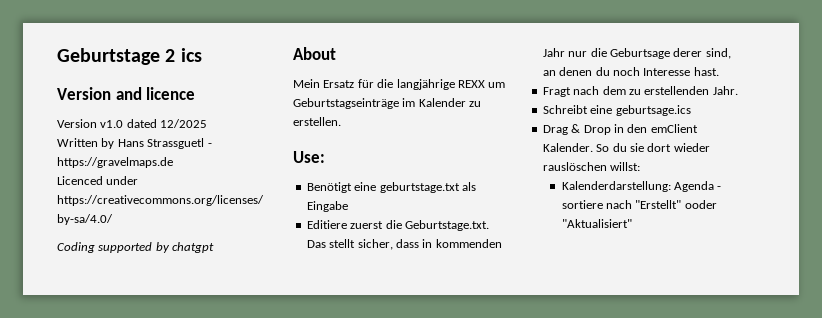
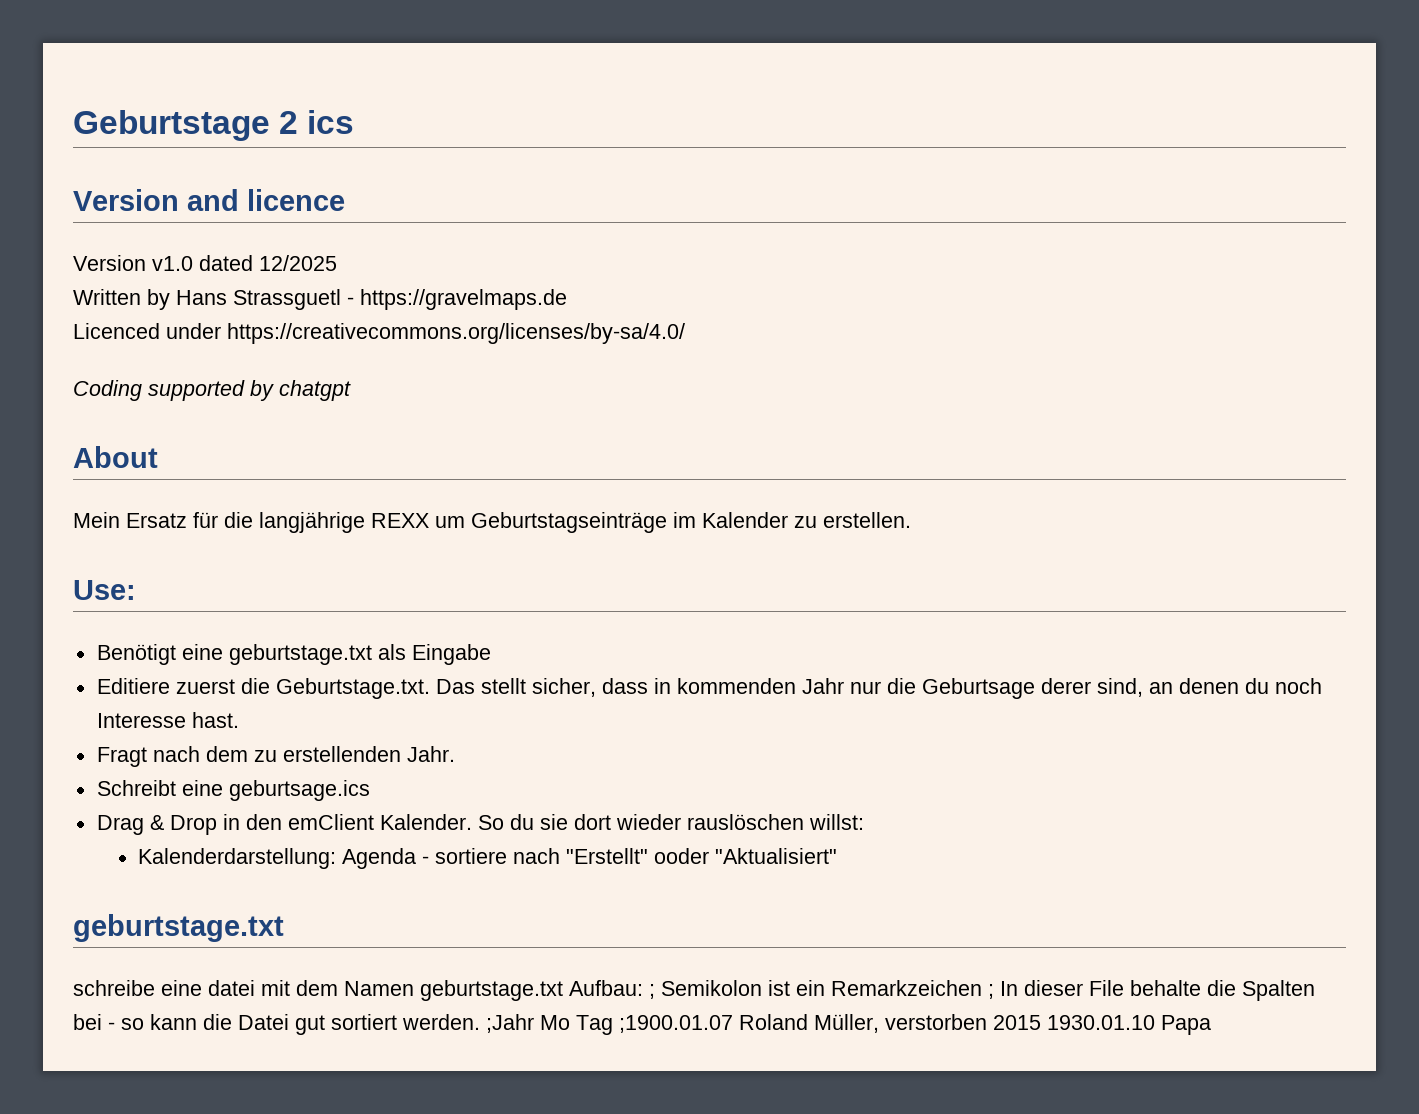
  Kalenderdarstellung: Agenda - sortiere nach "Erstellt" ooder "Aktualisiert"
+ geburtstage.txt
+ schreibe eine datei mit dem Namen geburtstage.txt Aufbau: ; Semikolon ist ein Remarkzeichen ; In dieser File behalte die Spalten bei - so kann die Datei gut sortiert werden. ;Jahr Mo Tag ;1900.01.07 Roland Müller, verstorben 2015 1930.01.10 Papa

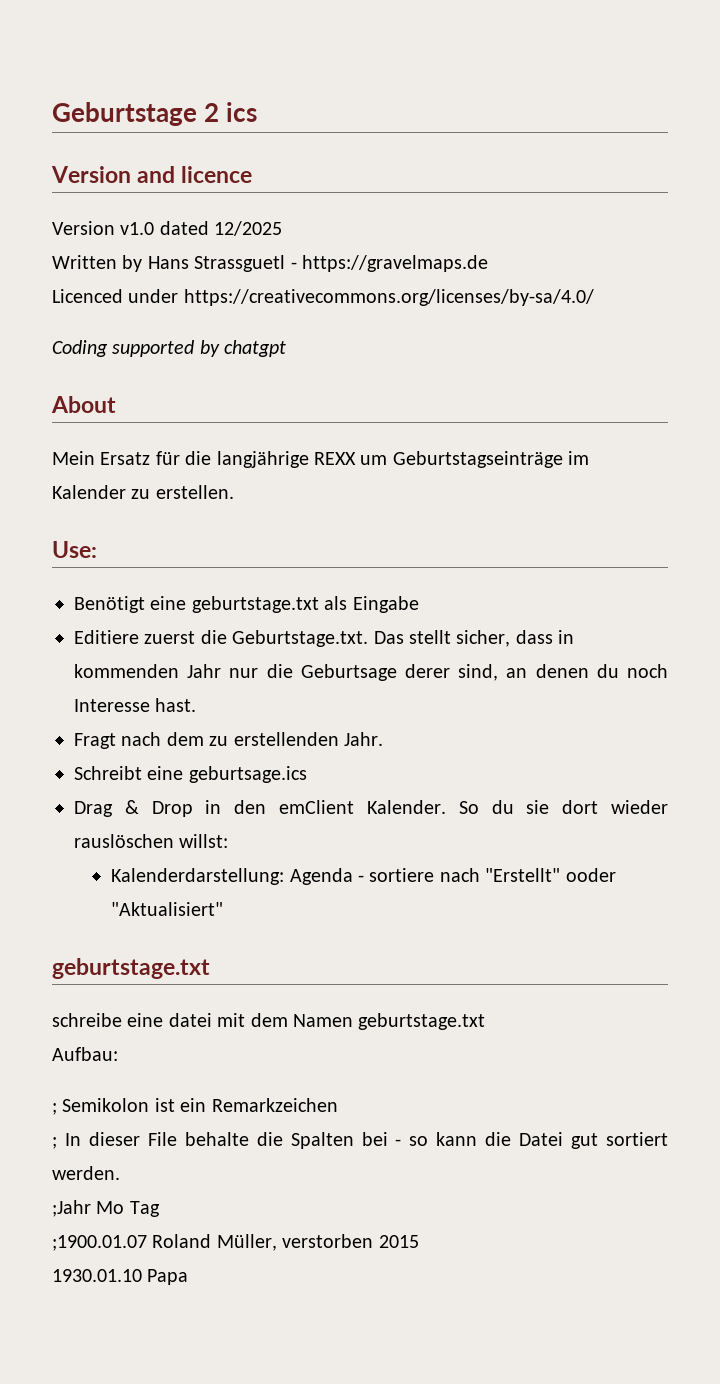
- schreibe eine datei mit dem Namen geburtstage.txt Aufbau: ; Semikolon ist ein Remarkzeichen ; In dieser File behalte die Spalten bei - so kann die Datei gut sortiert werden. ;Jahr Mo Tag ;1900.01.07 Roland Müller, verstorben 2015 1930.01.10 Papa
+ schreibe eine datei mit dem Namen geburtstage.txt
+ Aufbau:
+ ; Semikolon ist ein Remarkzeichen
+ ; In dieser File behalte die Spalten bei - so kann die Datei gut sortiert werden.
+ ;Jahr Mo Tag
+ ;1900.01.07 Roland Müller, verstorben 2015
+ 1930.01.10 Papa

